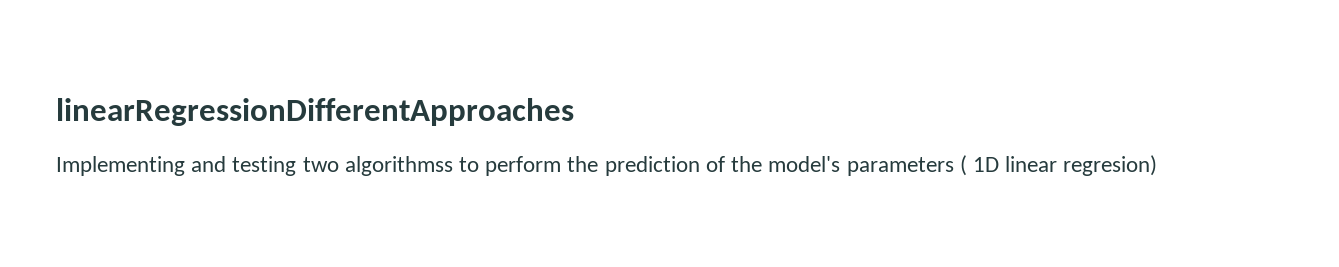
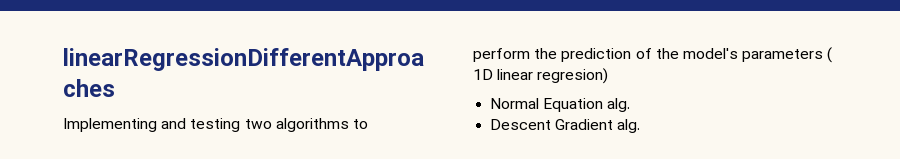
- Implementing and testing two algorithmss to perform the prediction of the model's parameters ( 1D linear regresion)
+ Implementing and testing two algorithms to perform the prediction of the model's parameters ( 1D linear regresion)
+ Normal Equation alg.
+ Descent Gradient alg.

